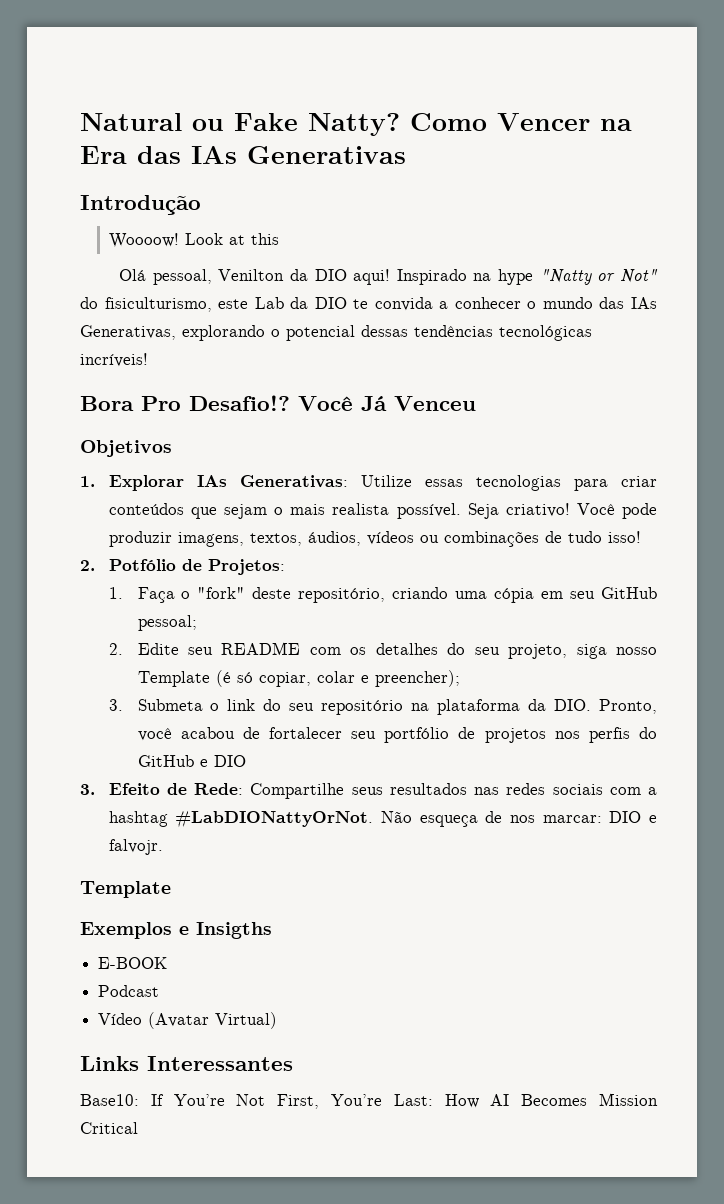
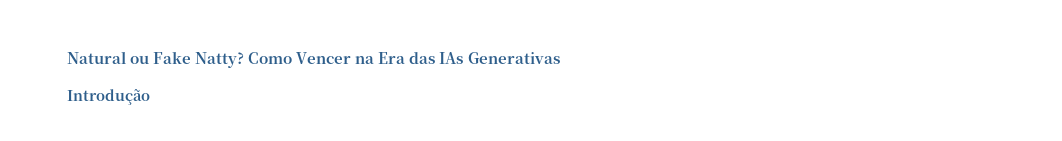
- Woooow! Look at this
- Olá pessoal, Venilton da DIO aqui! Inspirado na hype "Natty or Not" do fisiculturismo, este Lab da DIO te convida a conhecer o mundo das IAs Generativas, explorando o potencial dessas tendências tecnológicas incríveis!
- Bora Pro Desafio!? Você Já Venceu
- Objetivos
- 1. Explorar IAs Generativas: Utilize essas tecnologias para criar conteúdos que sejam o mais realista possível. Seja criativo! Você pode produzir imagens, textos, áudios, vídeos ou combinações de tudo isso!
- 2. Potfólio de Projetos:
- 1. Faça o "fork" deste repositório, criando uma cópia em seu GitHub pessoal;
- 2. Edite seu README com os detalhes do seu projeto, siga nosso Template (é só copiar, colar e preencher);
- 3. Submeta o link do seu repositório na plataforma da DIO. Pronto, você acabou de fortalecer seu portfólio de projetos nos perfis do GitHub e DIO
- 3. Efeito de Rede: Compartilhe seus resultados nas redes sociais com a hashtag #LabDIONattyOrNot. Não esqueça de nos marcar: DIO e falvojr.
- Template
- Exemplos e Insigths
- E-BOOK
- Podcast
- Vídeo (Avatar Virtual)
- Links Interessantes
- Base10: If You’re Not First, You’re Last: How AI Becomes Mission Critical

